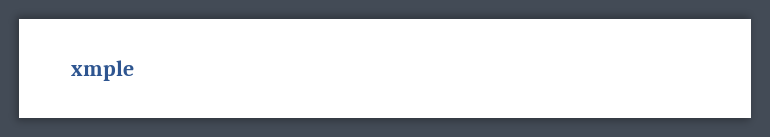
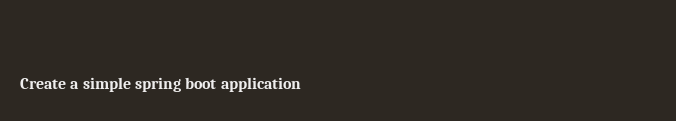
- xmple
+ Create a simple spring boot application

